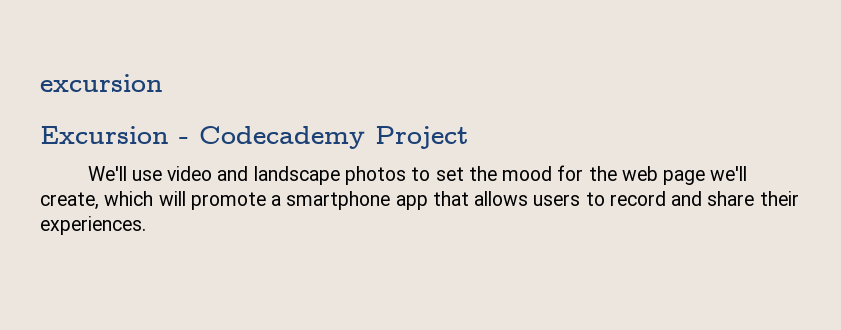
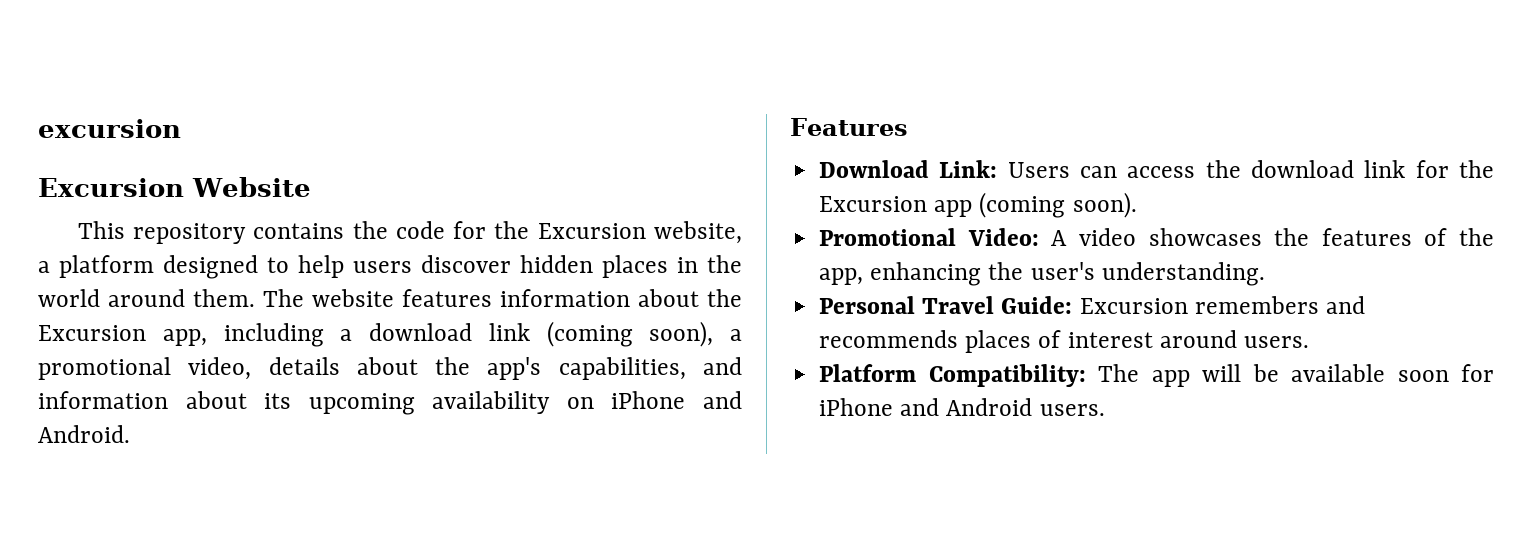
- Excursion - Codecademy Project
- We'll use video and landscape photos to set the mood for the web page we'll create, which will promote a smartphone app that allows users to record and share their experiences.
+ Excursion Website
+ This repository contains the code for the Excursion website, a platform designed to help users discover hidden places in the world around them. The website features information about the Excursion app, including a download link (coming soon), a promotional video, details about the app's capabilities, and information about its upcoming availability on iPhone and Android.
+ Features
+ Download Link: Users can access the download link for the Excursion app (coming soon).
+ Promotional Video: A video showcases the features of the app, enhancing the user's understanding.
+ Personal Travel Guide: Excursion remembers and recommends places of interest around users.
+ Platform Compatibility: The app will be available soon for iPhone and Android users.

